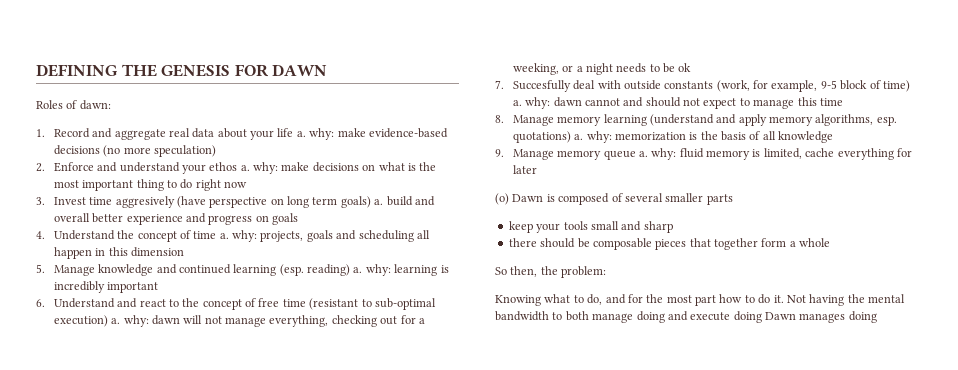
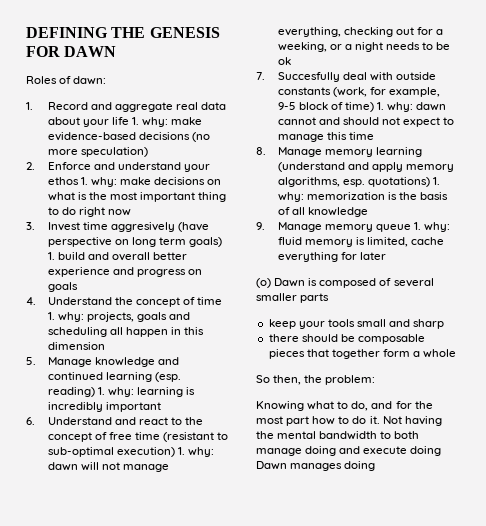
- 1. Record and aggregate real data about your life a. why: make evidence-based decisions (no more speculation)
+ 1. Record and aggregate real data about your life 1. why: make evidence-based decisions (no more speculation)
- 2. Enforce and understand your ethos a. why: make decisions on what is the most important thing to do right now
+ 2. Enforce and understand your ethos 1. why: make decisions on what is the most important thing to do right now
- 3. Invest time aggresively (have perspective on long term goals) a. build and overall better experience and progress on goals
+ 3. Invest time aggresively (have perspective on long term goals) 1. build and overall better experience and progress on goals
- 4. Understand the concept of time a. why: projects, goals and scheduling all happen in this dimension
+ 4. Understand the concept of time 1. why: projects, goals and scheduling all happen in this dimension
- 5. Manage knowledge and continued learning (esp. reading) a. why: learning is incredibly important
+ 5. Manage knowledge and continued learning (esp. reading) 1. why: learning is incredibly important
- 6. Understand and react to the concept of free time (resistant to sub-optimal execution) a. why: dawn will not manage everything, checking out for a weeking, or a night needs to be ok
+ 6. Understand and react to the concept of free time (resistant to sub-optimal execution) 1. why: dawn will not manage everything, checking out for a weeking, or a night needs to be ok
- 7. Succesfully deal with outside constants (work, for example, 9-5 block of time) a. why: dawn cannot and should not expect to manage this time
+ 7. Succesfully deal with outside constants (work, for example, 9-5 block of time) 1. why: dawn cannot and should not expect to manage this time
- 8. Manage memory learning (understand and apply memory algorithms, esp. quotations) a. why: memorization is the basis of all knowledge
+ 8. Manage memory learning (understand and apply memory algorithms, esp. quotations) 1. why: memorization is the basis of all knowledge
- 9. Manage memory queue a. why: fluid memory is limited, cache everything for later
+ 9. Manage memory queue 1. why: fluid memory is limited, cache everything for later

